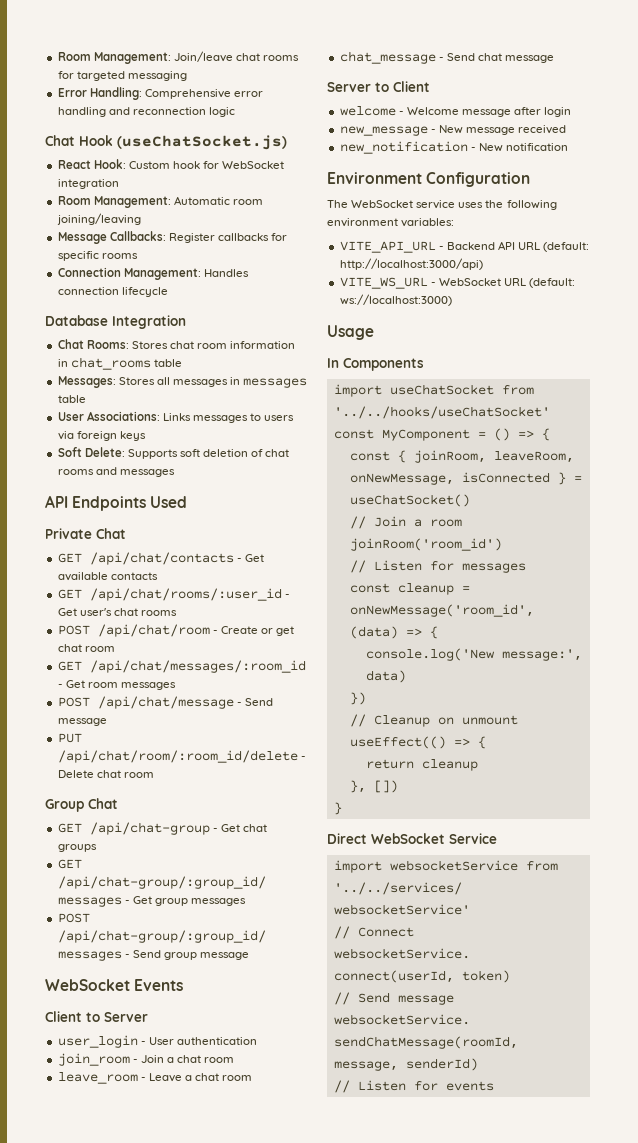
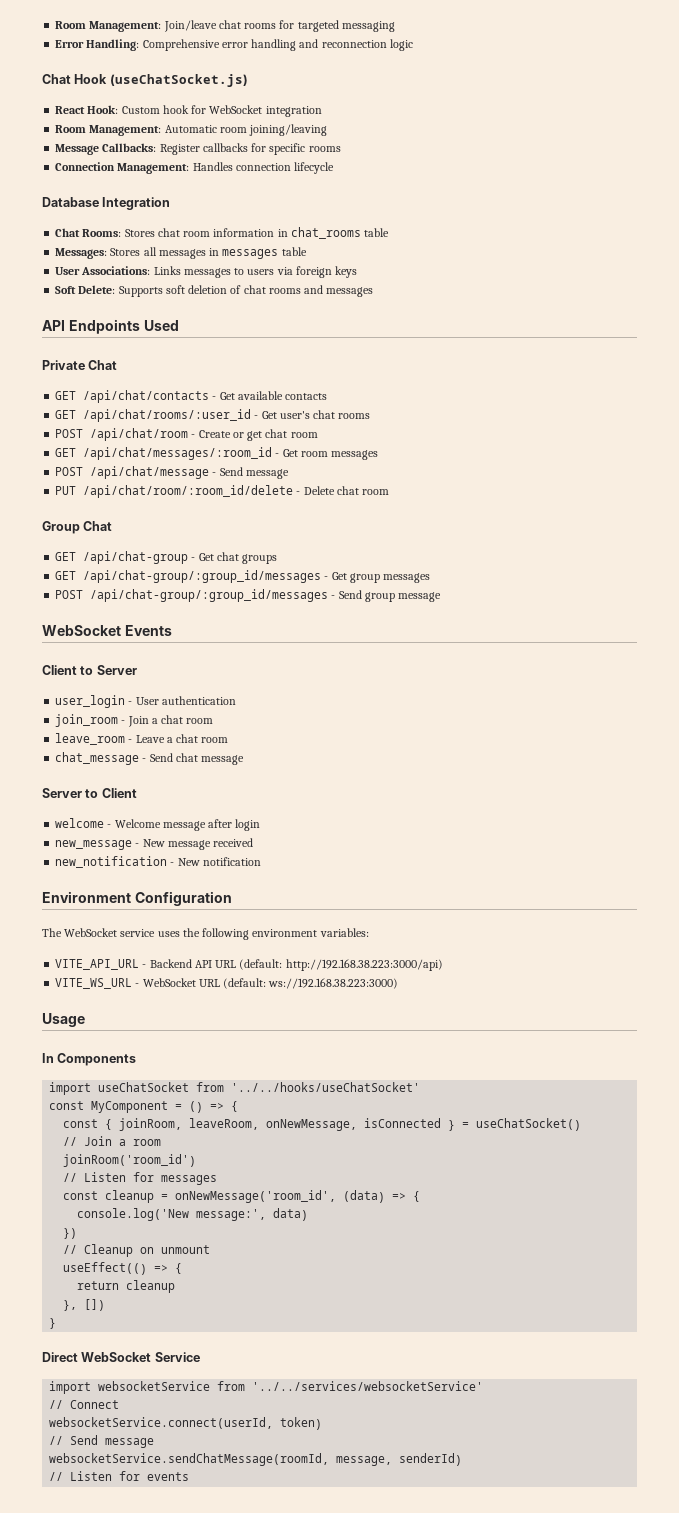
- VITE_API_URL - Backend API URL (default: http://localhost:3000/api)
+ VITE_API_URL - Backend API URL (default: http://192.168.38.223:3000/api)
- VITE_WS_URL - WebSocket URL (default: ws://localhost:3000)
+ VITE_WS_URL - WebSocket URL (default: ws://192.168.38.223:3000)

